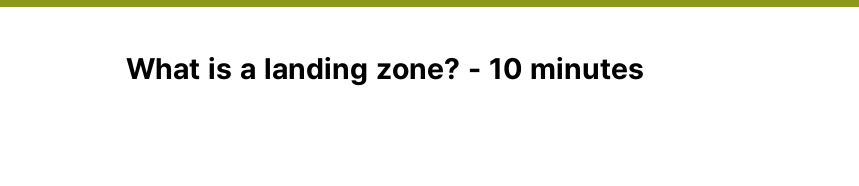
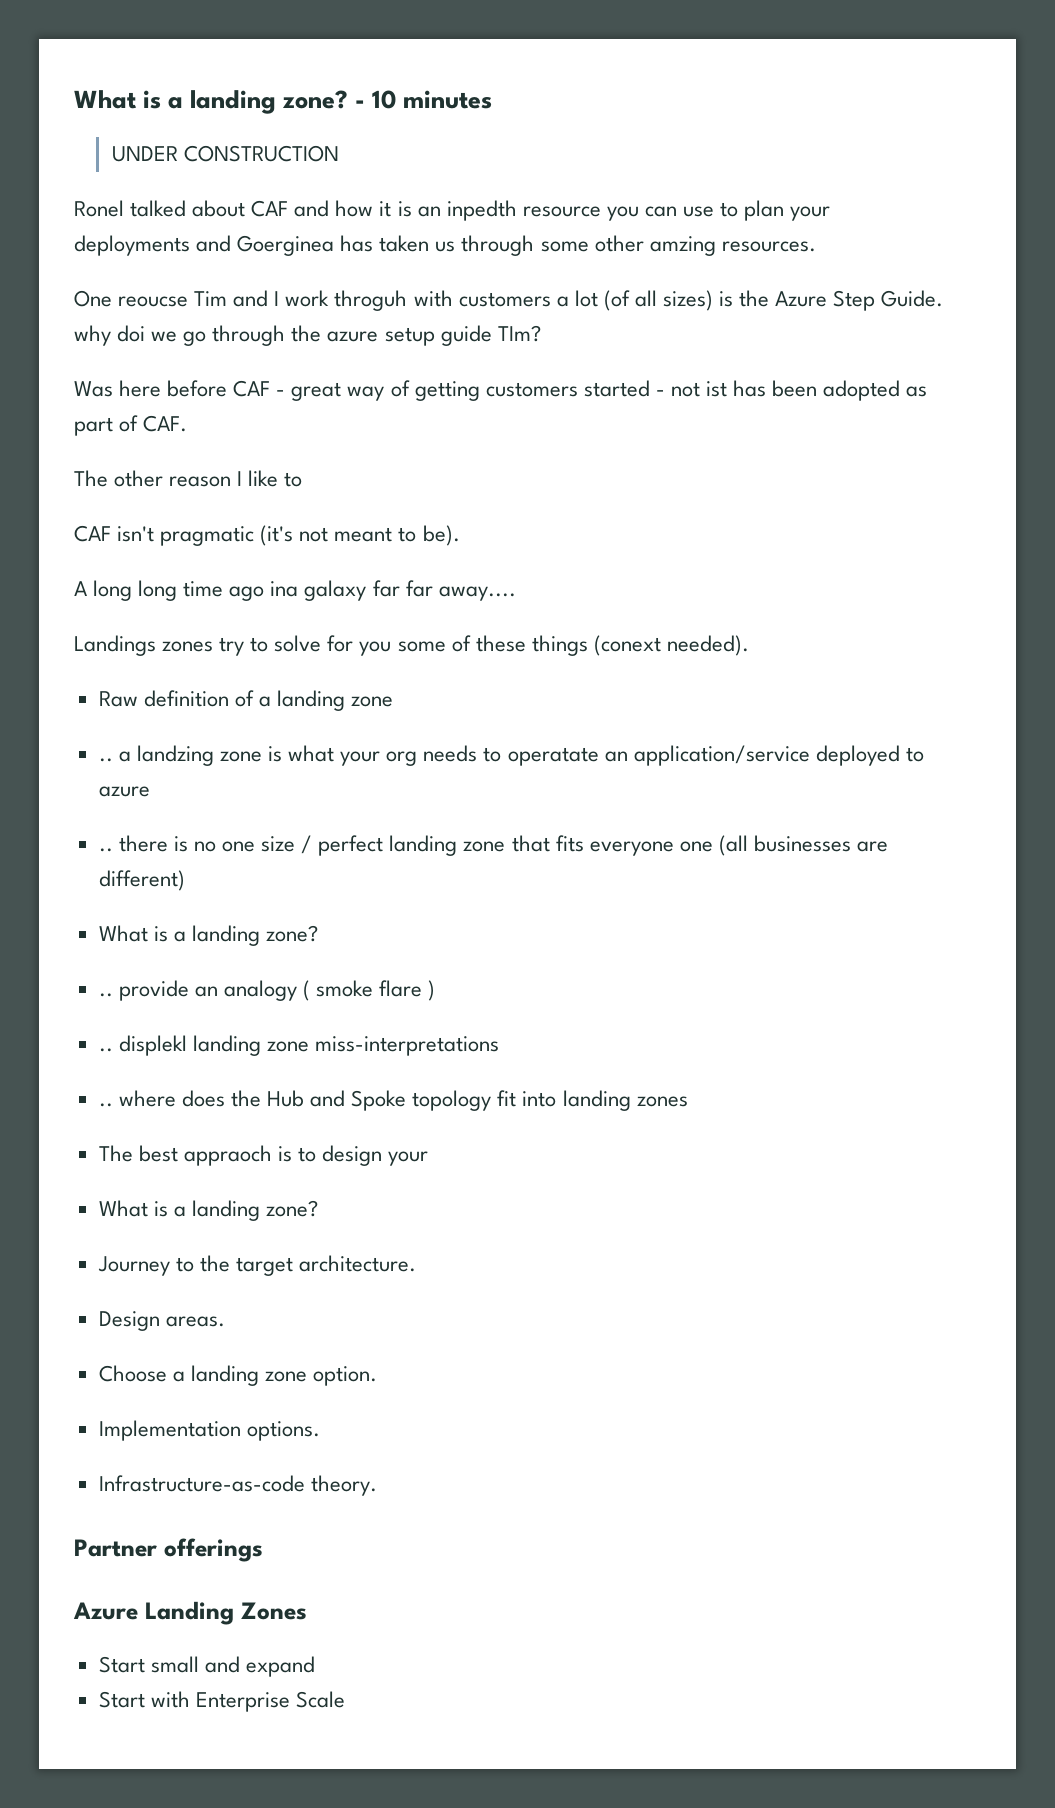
+ UNDER CONSTRUCTION
+ Ronel talked about CAF and how it is an inpedth resource you can use to plan your deployments and Goerginea has taken us through some other amzing resources.
+ One reoucse Tim and I work throguh with customers a lot (of all sizes) is the Azure Step Guide. why doi we go through the azure setup guide TIm?
+ Was here before CAF - great way of getting customers started - not ist has been adopted as part of CAF.
+ The other reason I like to
+ CAF isn't pragmatic (it's not meant to be).
+ A long long time ago ina galaxy far far away....
+ Landings zones try to solve for you some of these things (conext needed).
+ Raw definition of a landing zone
+ .. a landzing zone is what your org needs to operatate an application/service deployed to azure
+ .. there is no one size / perfect landing zone that fits everyone one (all businesses are different)
+ What is a landing zone?
+ .. provide an analogy ( smoke flare )
+ .. displekl landing zone miss-interpretations
+ .. where does the Hub and Spoke topology fit into landing zones
+ The best appraoch is to design your
+ What is a landing zone?
+ Journey to the target architecture.
+ Design areas.
+ Choose a landing zone option.
+ Implementation options.
+ Infrastructure-as-code theory.
+ Partner offerings
+ Azure Landing Zones
+ Start small and expand
+ Start with Enterprise Scale

